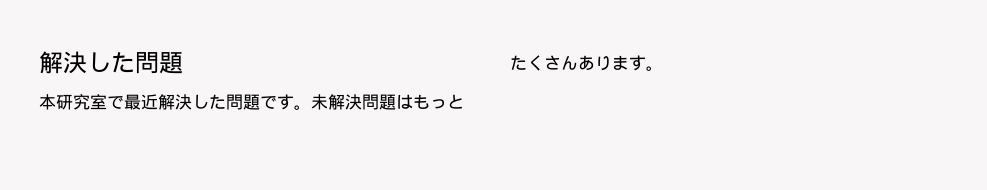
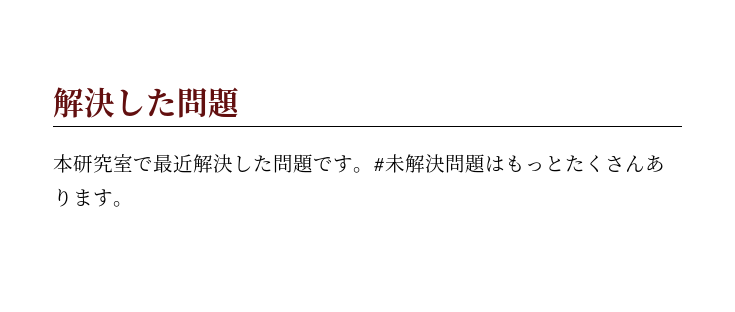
- 未解決問題はもっとたくさんあります。
+ #未解決問題はもっとたくさんあります。

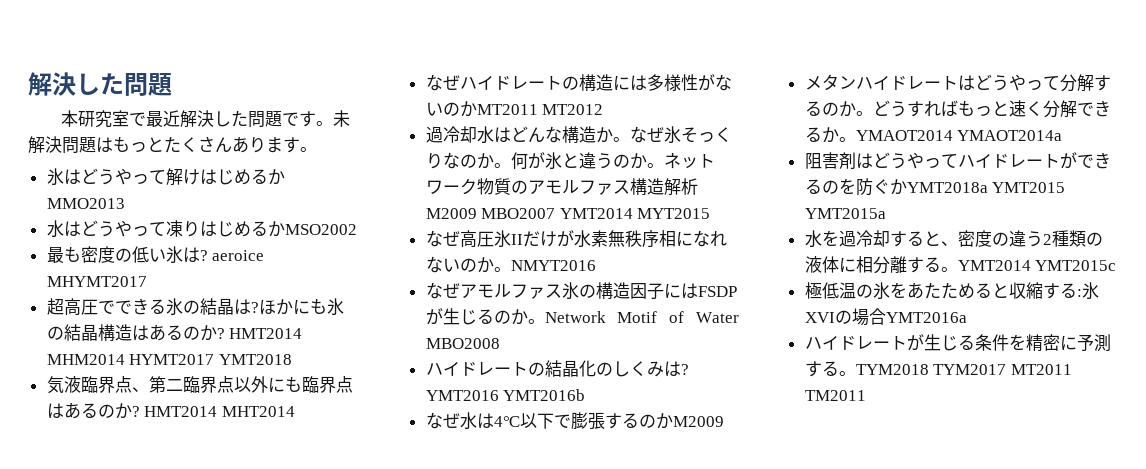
- #未解決問題はもっとたくさんあります。
+ 未解決問題はもっとたくさんあります。
+ 氷はどうやって解けはじめるかMMO2013
+ 水はどうやって凍りはじめるかMSO2002
+ 最も密度の低い氷は? aeroice MHYMT2017
+ 超高圧でできる氷の結晶は?ほかにも氷の結晶構造はあるのか? HMT2014 MHM2014 HYMT2017 YMT2018
+ 気液臨界点、第二臨界点以外にも臨界点はあるのか? HMT2014 MHT2014
+ なぜハイドレートの構造には多様性がないのかMT2011 MT2012
+ 過冷却水はどんな構造か。なぜ氷そっくりなのか。何が氷と違うのか。ネットワーク物質のアモルファス構造解析M2009 MBO2007 YMT2014 MYT2015
+ なぜ高圧氷IIだけが水素無秩序相になれないのか。NMYT2016
+ なぜアモルファス氷の構造因子にはFSDPが生じるのか。Network Motif of Water MBO2008
+ ハイドレートの結晶化のしくみは? YMT2016 YMT2016b
+ なぜ水は4℃以下で膨張するのかM2009
+ メタンハイドレートはどうやって分解するのか。どうすればもっと速く分解できるか。YMAOT2014 YMAOT2014a
+ 阻害剤はどうやってハイドレートができるのを防ぐかYMT2018a YMT2015 YMT2015a
+ 水を過冷却すると、密度の違う2種類の液体に相分離する。YMT2014 YMT2015c
+ 極低温の氷をあたためると収縮する:氷XVIの場合YMT2016a
+ ハイドレートが生じる条件を精密に予測する。TYM2018 TYM2017 MT2011 TM2011

